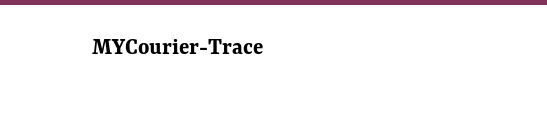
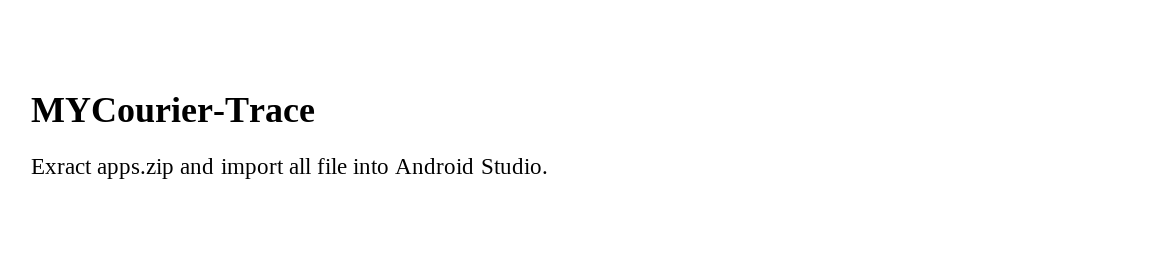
+ Exract apps.zip and import all file into Android Studio.

